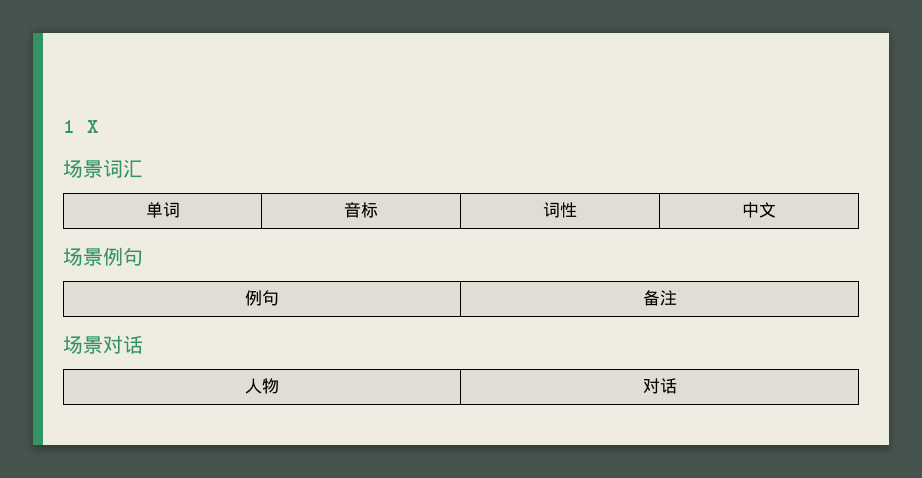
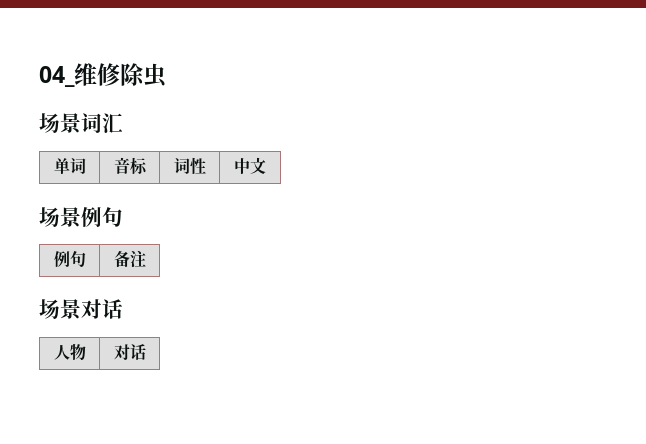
- 1 X
+ 04_维修除虫

